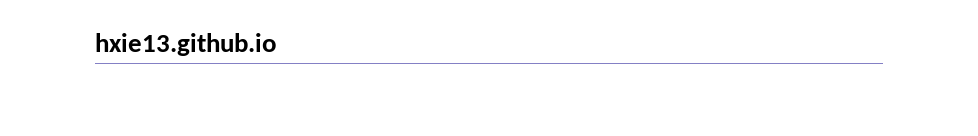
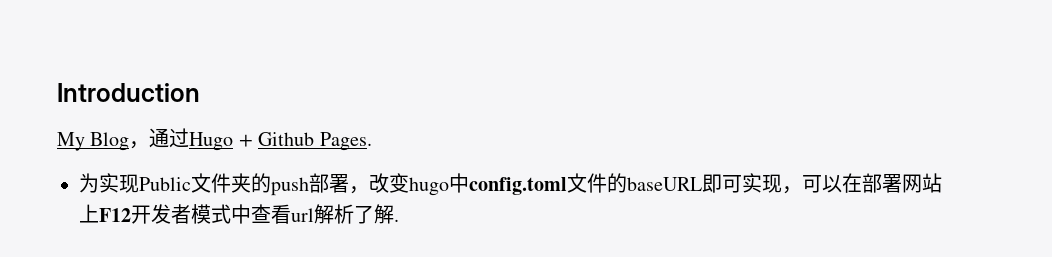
- hxie13.github.io
+ Introduction
+ My Blog，通过Hugo + Github Pages.
+ 为实现Public文件夹的push部署，改变hugo中config.toml文件的baseURL即可实现，可以在部署网站上F12开发者模式中查看url解析了解.

